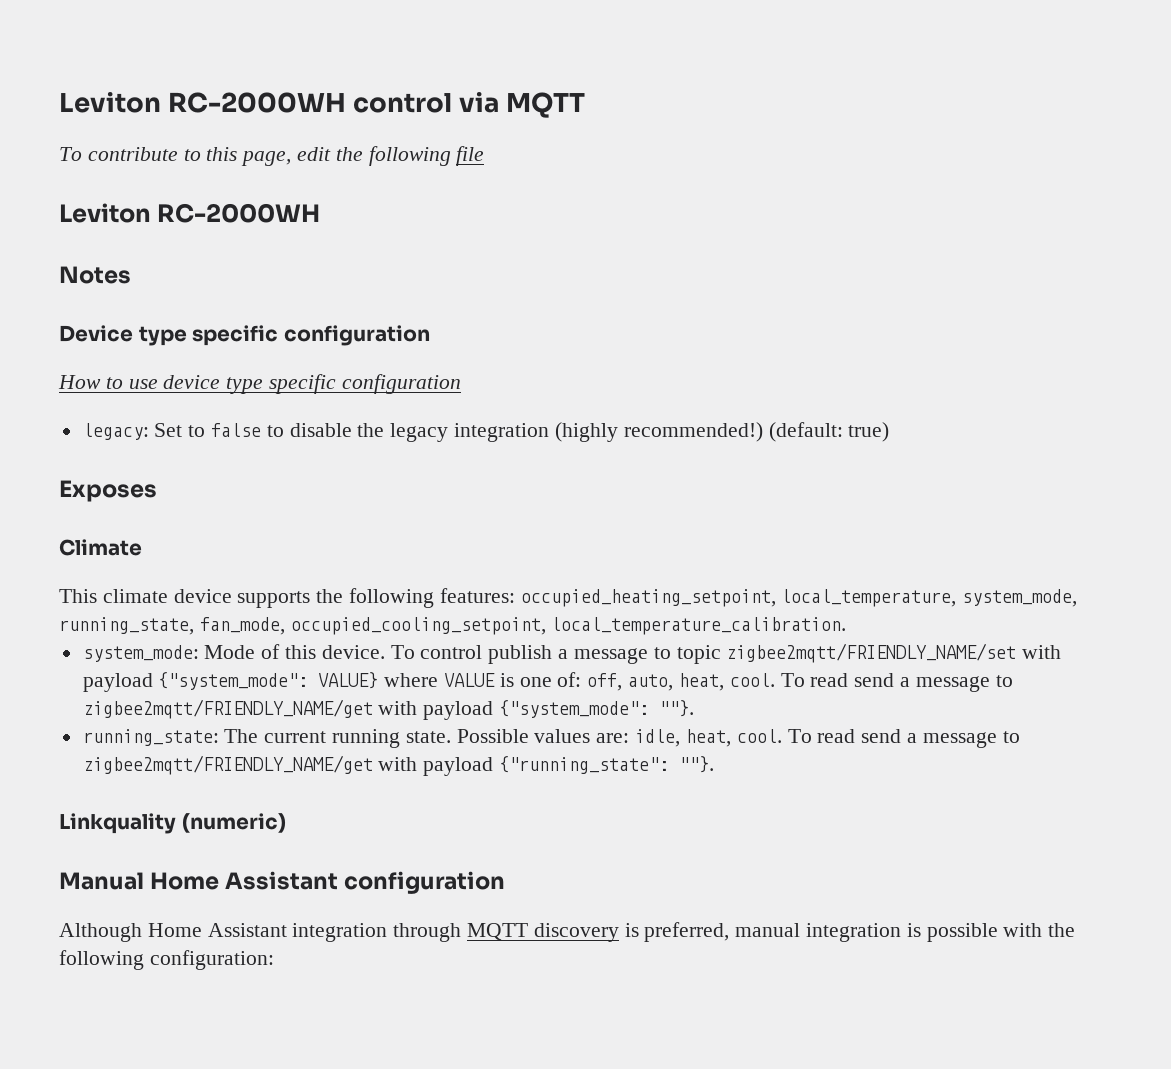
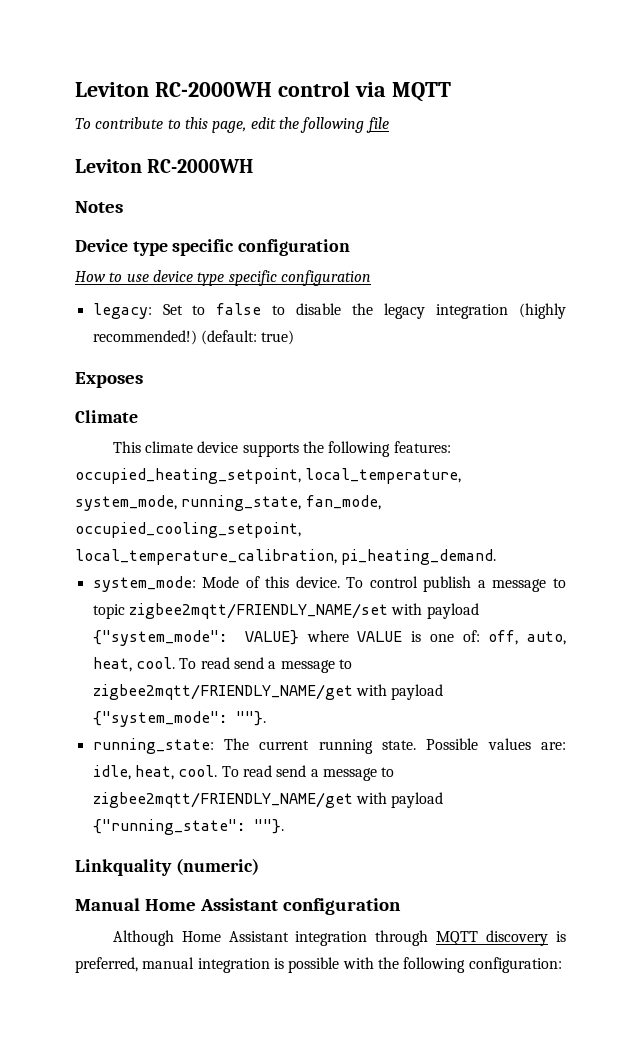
- This climate device supports the following features: occupied_heating_setpoint, local_temperature, system_mode, running_state, fan_mode, occupied_cooling_setpoint, local_temperature_calibration.
+ This climate device supports the following features: occupied_heating_setpoint, local_temperature, system_mode, running_state, fan_mode, occupied_cooling_setpoint, local_temperature_calibration, pi_heating_demand.

